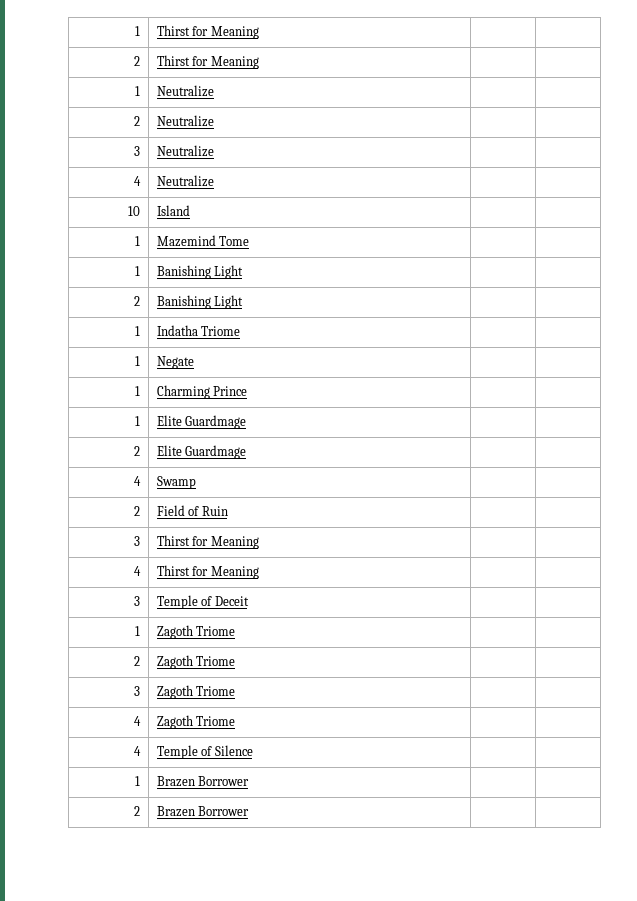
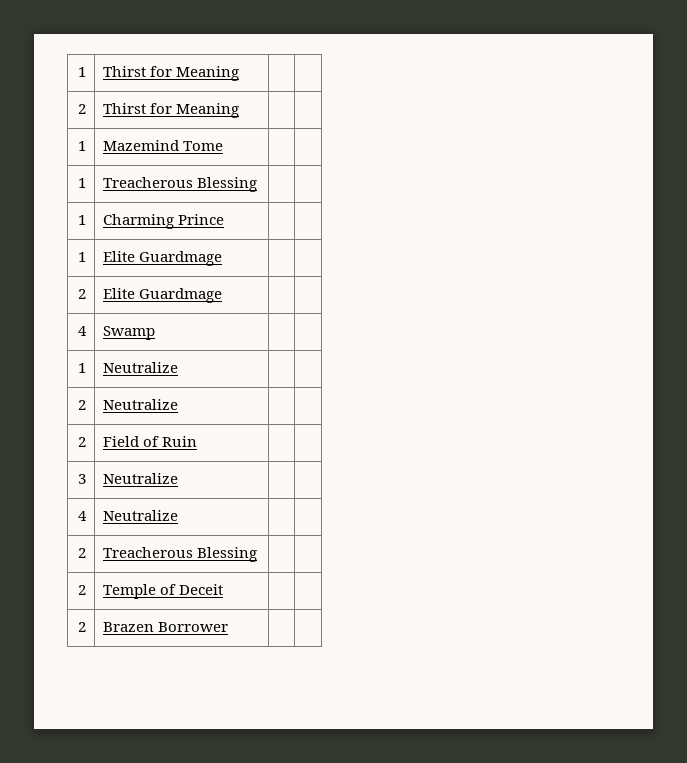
- 1 | Neutralize | |
- 2 | Neutralize | |
- 3 | Neutralize | |
- 4 | Neutralize | |
- 10 | Island | |
  1 | Mazemind Tome | |
- 1 | Banishing Light | |
- 2 | Banishing Light | |
- 1 | Indatha Triome | |
- 1 | Negate | |
+ 1 | Treacherous Blessing | |
+ 1 | Neutralize | |
+ 2 | Neutralize | |
- 3 | Thirst for Meaning | |
- 4 | Thirst for Meaning | |
- 3 | Temple of Deceit | |
- 1 | Zagoth Triome | |
- 2 | Zagoth Triome | |
- 3 | Zagoth Triome | |
- 4 | Zagoth Triome | |
- 4 | Temple of Silence | |
- 1 | Brazen Borrower | |
+ 3 | Neutralize | |
+ 4 | Neutralize | |
+ 2 | Treacherous Blessing | |
+ 2 | Temple of Deceit | |

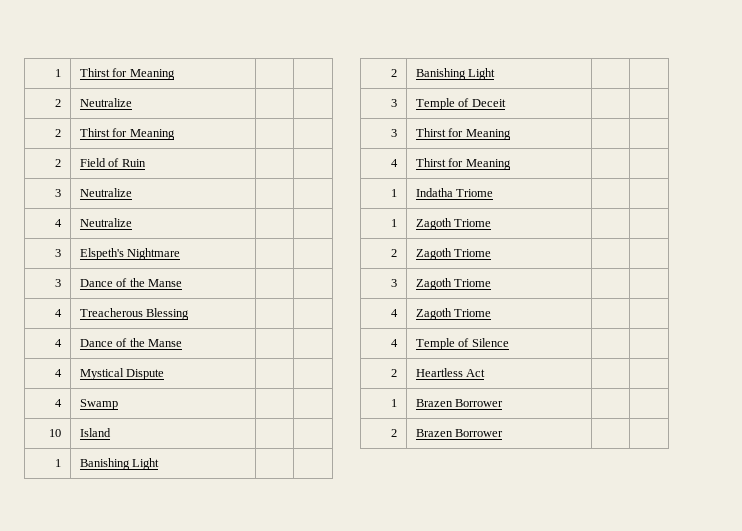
+ 2 | Neutralize | |
  2 | Thirst for Meaning | |
- 1 | Mazemind Tome | |
- 1 | Treacherous Blessing | |
- 1 | Charming Prince | |
- 1 | Elite Guardmage | |
- 2 | Elite Guardmage | |
- 4 | Swamp | |
- 1 | Neutralize | |
- 2 | Neutralize | |
- 2 | Treacherous Blessing | |
- 2 | Temple of Deceit | |
+ 3 | Elspeth's Nightmare | |
+ 3 | Dance of the Manse | |
+ 4 | Treacherous Blessing | |
+ 4 | Dance of the Manse | |
+ 4 | Mystical Dispute | |
+ 4 | Swamp | |
+ 10 | Island | |
+ 1 | Banishing Light | |
+ 2 | Banishing Light | |
+ 3 | Temple of Deceit | |
+ 3 | Thirst for Meaning | |
+ 4 | Thirst for Meaning | |
+ 1 | Indatha Triome | |
+ 1 | Zagoth Triome | |
+ 2 | Zagoth Triome | |
+ 3 | Zagoth Triome | |
+ 4 | Zagoth Triome | |
+ 4 | Temple of Silence | |
+ 2 | Heartless Act | |
+ 1 | Brazen Borrower | |

